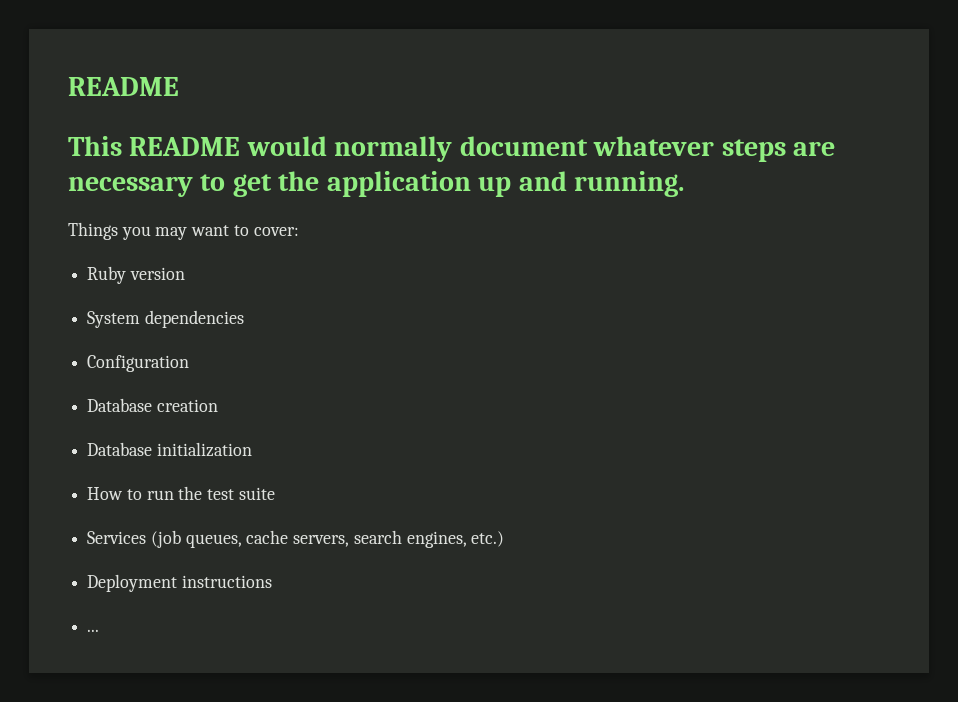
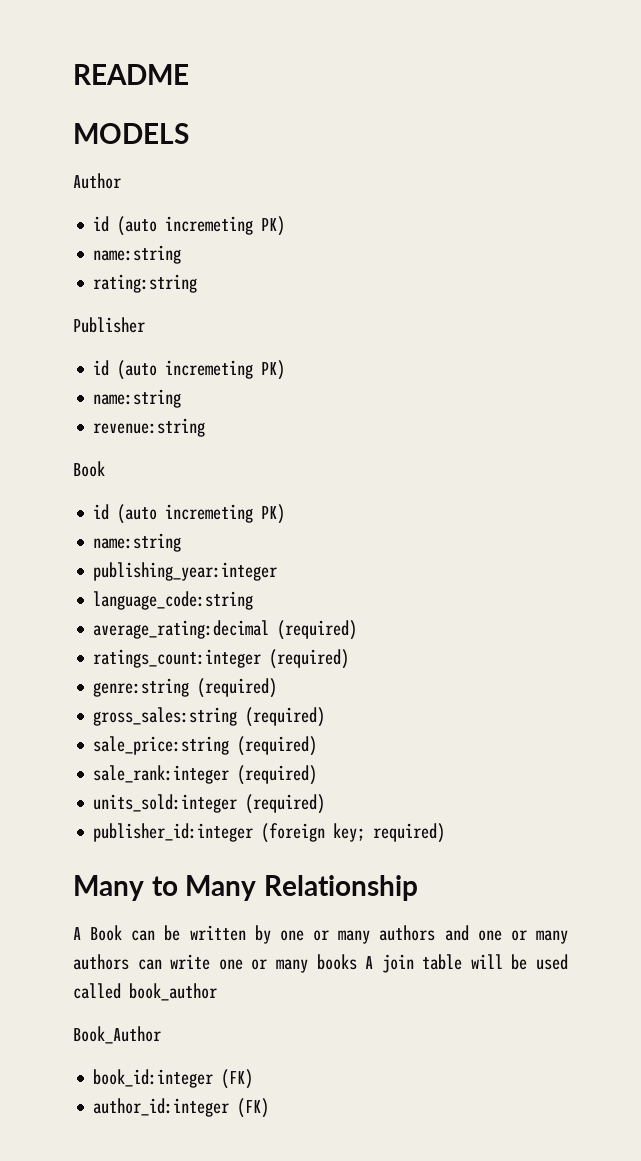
- This README would normally document whatever steps are necessary to get the application up and running.
- Things you may want to cover:
- Ruby version
- System dependencies
- Configuration
- Database creation
- Database initialization
- How to run the test suite
- Services (job queues, cache servers, search engines, etc.)
- Deployment instructions
- ...
+ MODELS
+ Author
+ id (auto incremeting PK)
+ name:string
+ rating:string
+ Publisher
+ id (auto incremeting PK)
+ name:string
+ revenue:string
+ Book
+ id (auto incremeting PK)
+ name:string
+ publishing_year:integer
+ language_code:string
+ average_rating:decimal (required)
+ ratings_count:integer (required)
+ genre:string (required)
+ gross_sales:string (required)
+ sale_price:string (required)
+ sale_rank:integer (required)
+ units_sold:integer (required)
+ publisher_id:integer (foreign key; required)
+ Many to Many Relationship
+ A Book can be written by one or many authors and one or many authors can write one or many books A join table will be used called book_author
+ Book_Author
+ book_id:integer (FK)
+ author_id:integer (FK)

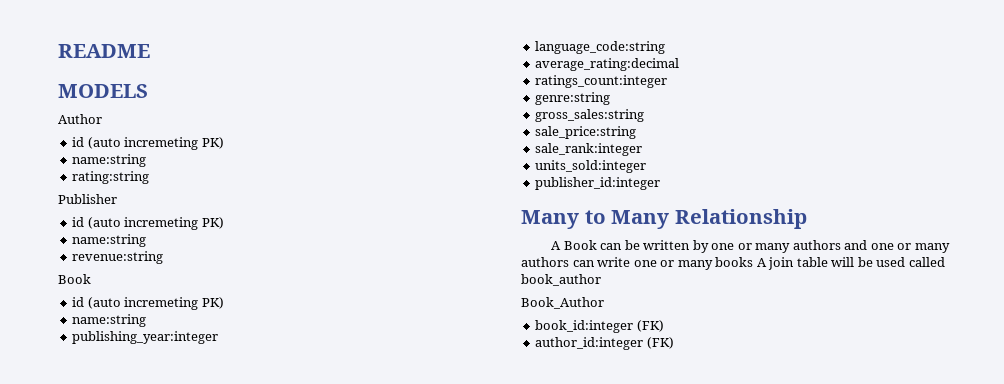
- average_rating:decimal (required)
+ average_rating:decimal
- ratings_count:integer (required)
+ ratings_count:integer
- genre:string (required)
+ genre:string
- gross_sales:string (required)
+ gross_sales:string
- sale_price:string (required)
+ sale_price:string
- sale_rank:integer (required)
+ sale_rank:integer
- units_sold:integer (required)
+ units_sold:integer
- publisher_id:integer (foreign key; required)
+ publisher_id:integer

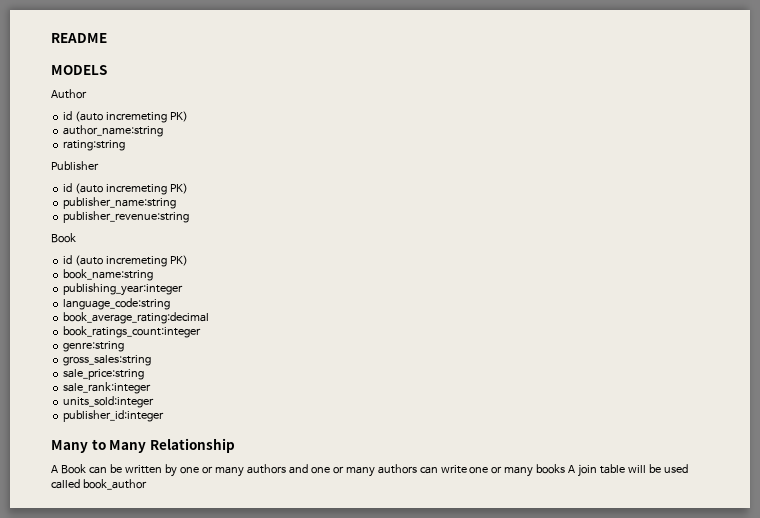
  Author
  id (auto incremeting PK)
- name:string
+ author_name:string
  Publisher
  id (auto incremeting PK)
- name:string
- revenue:string
+ publisher_name:string
+ publisher_revenue:string
  Book
  id (auto incremeting PK)
- name:string
+ book_name:string
- average_rating:decimal
- ratings_count:integer
+ book_average_rating:decimal
+ book_ratings_count:integer
- Book_Author
- book_id:integer (FK)
- author_id:integer (FK)

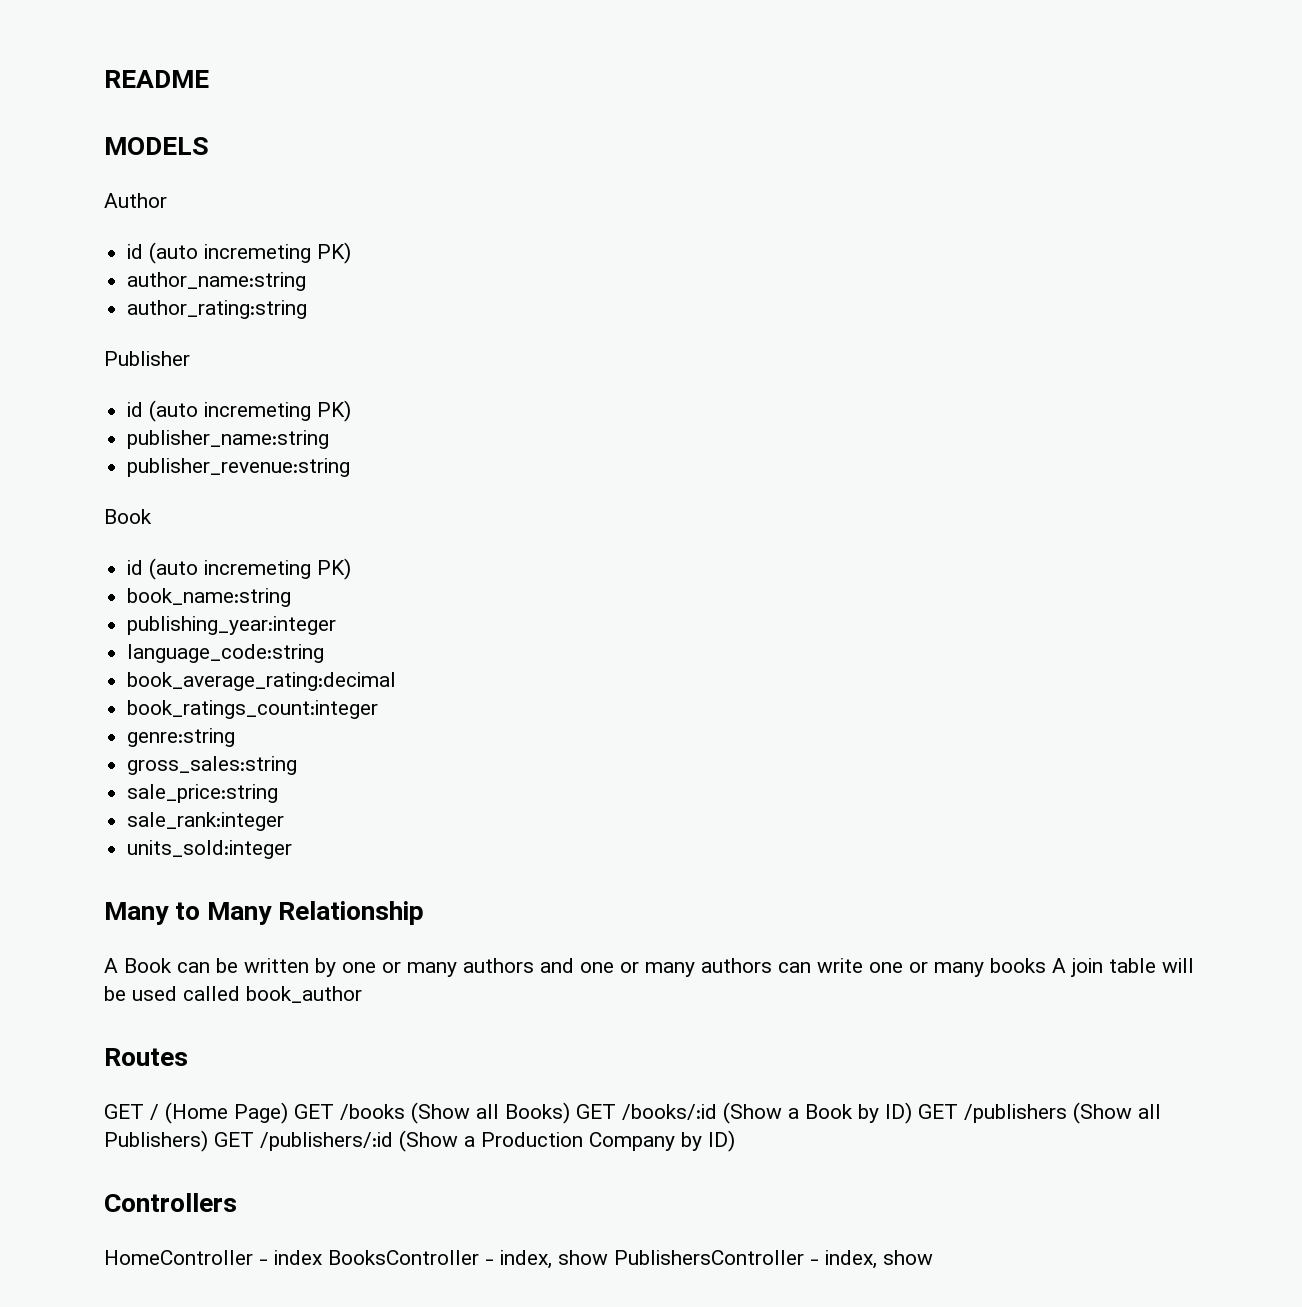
- rating:string
+ author_rating:string
- publisher_id:integer
+ Routes
+ GET / (Home Page) GET /books (Show all Books) GET /books/:id (Show a Book by ID) GET /publishers (Show all Publishers) GET /publishers/:id (Show a Production Company by ID)
+ Controllers
+ HomeController - index BooksController - index, show PublishersController - index, show

